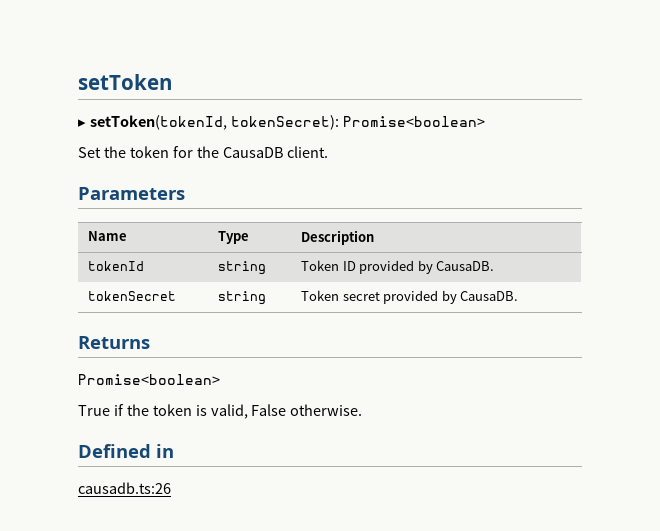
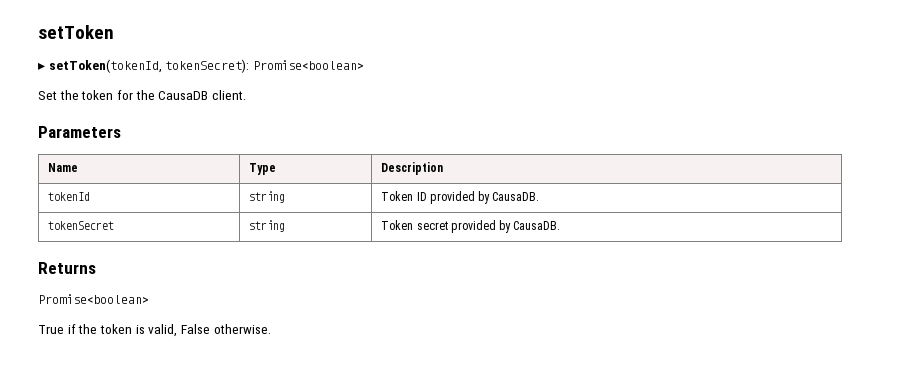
- Defined in
- causadb.ts:26

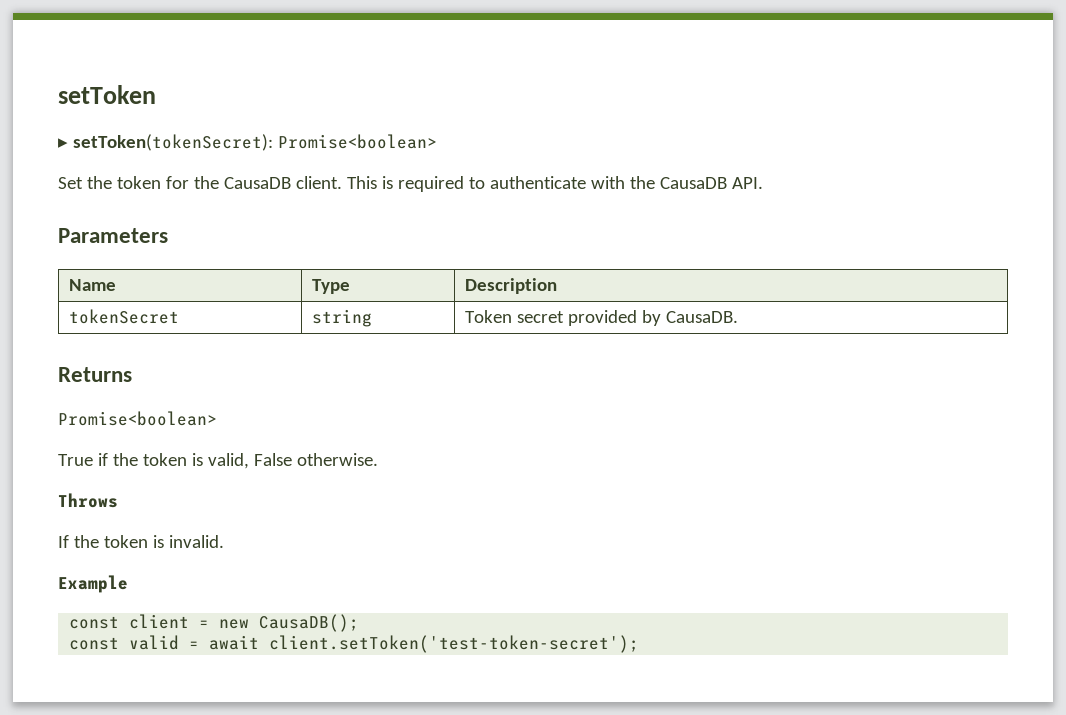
- ▸ setToken(tokenId, tokenSecret): Promise<boolean>
+ ▸ setToken(tokenSecret): Promise<boolean>
- Set the token for the CausaDB client.
+ Set the token for the CausaDB client. This is required to authenticate with the CausaDB API.
  Parameters
  Name | Type | Description
- tokenId | string | Token ID provided by CausaDB.
+ Throws
+ If the token is invalid.
+ Example
+ const client = new CausaDB();
+ const valid = await client.setToken('test-token-secret');

